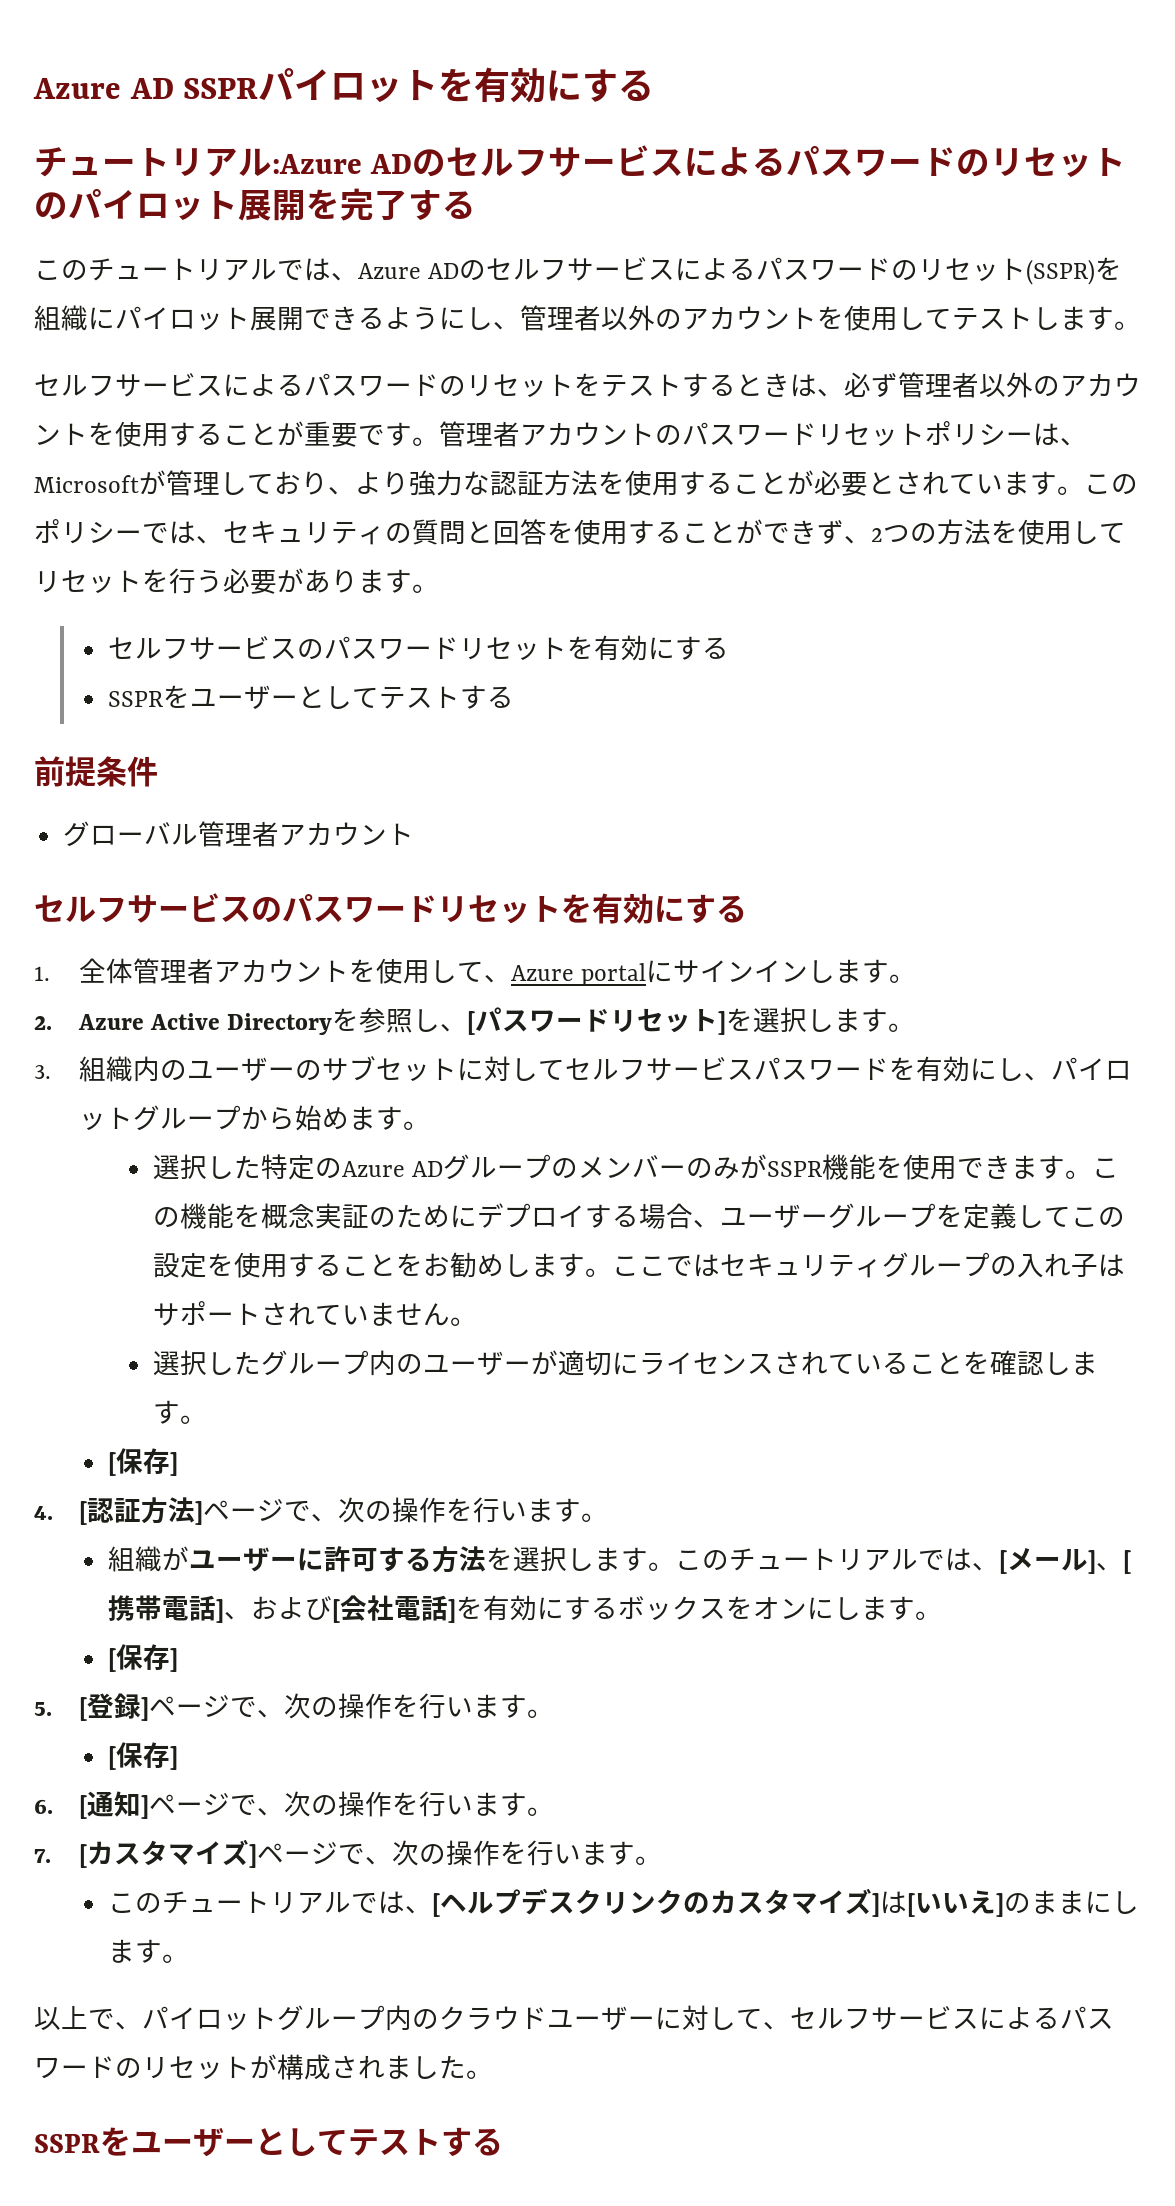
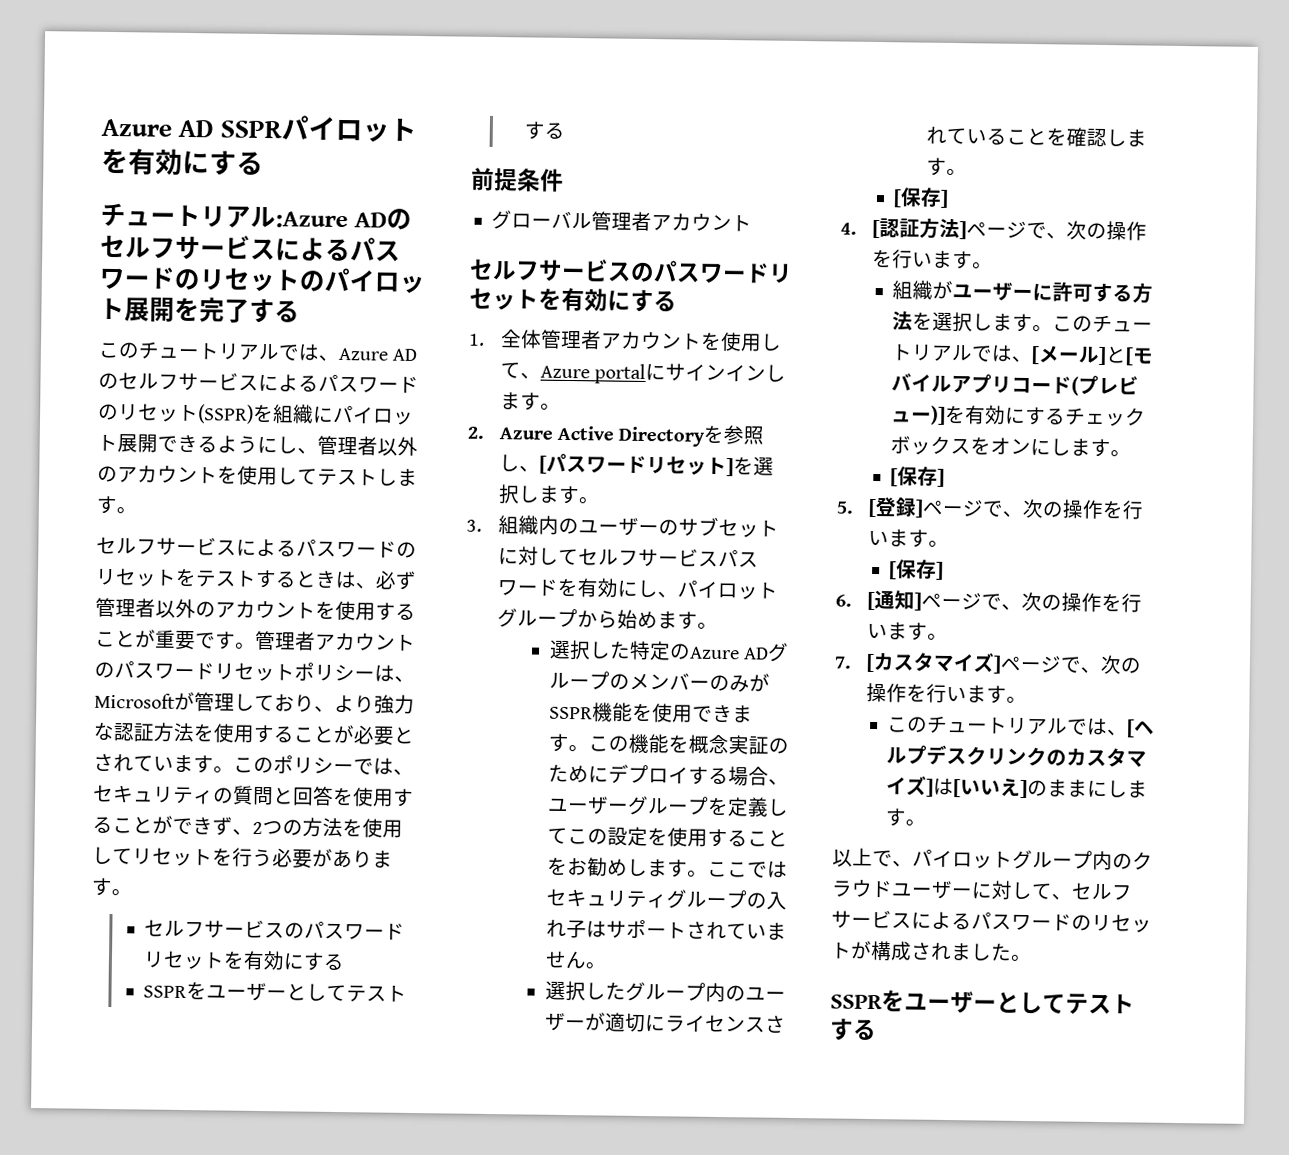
- このチュートリアルでは、[メール]、[携帯電話]、および[会社電話]を有効にするボックスをオンにします。
+ このチュートリアルでは、[メール]と[モバイルアプリコード(プレビュー)]を有効にするチェックボックスをオンにします。

